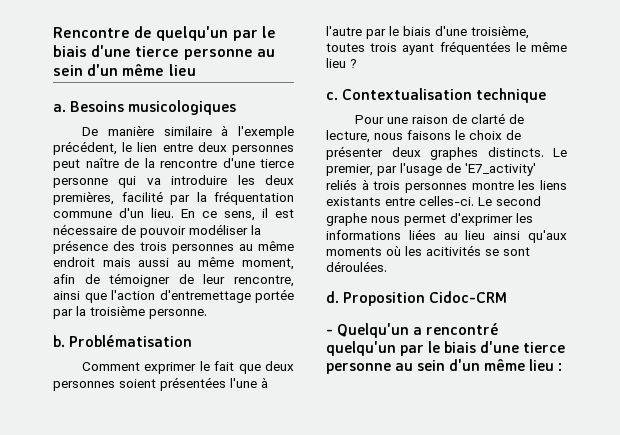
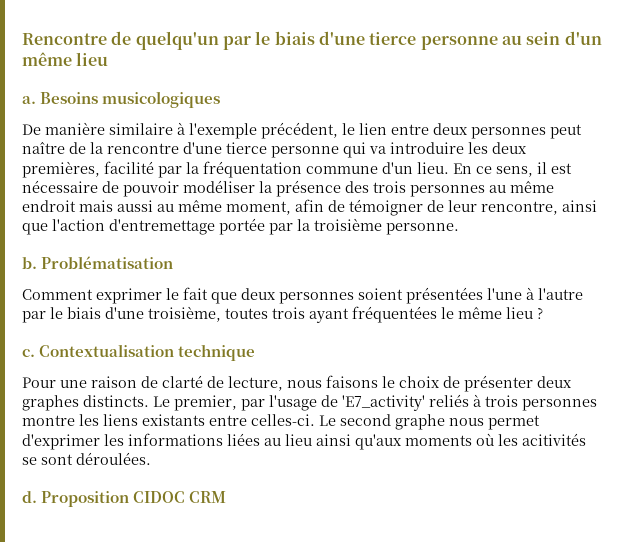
- Proposition Cidoc-CRM
- - Quelqu'un a rencontré quelqu'un par le biais d'une tierce personne au sein d'un même lieu :
+ Proposition CIDOC CRM

